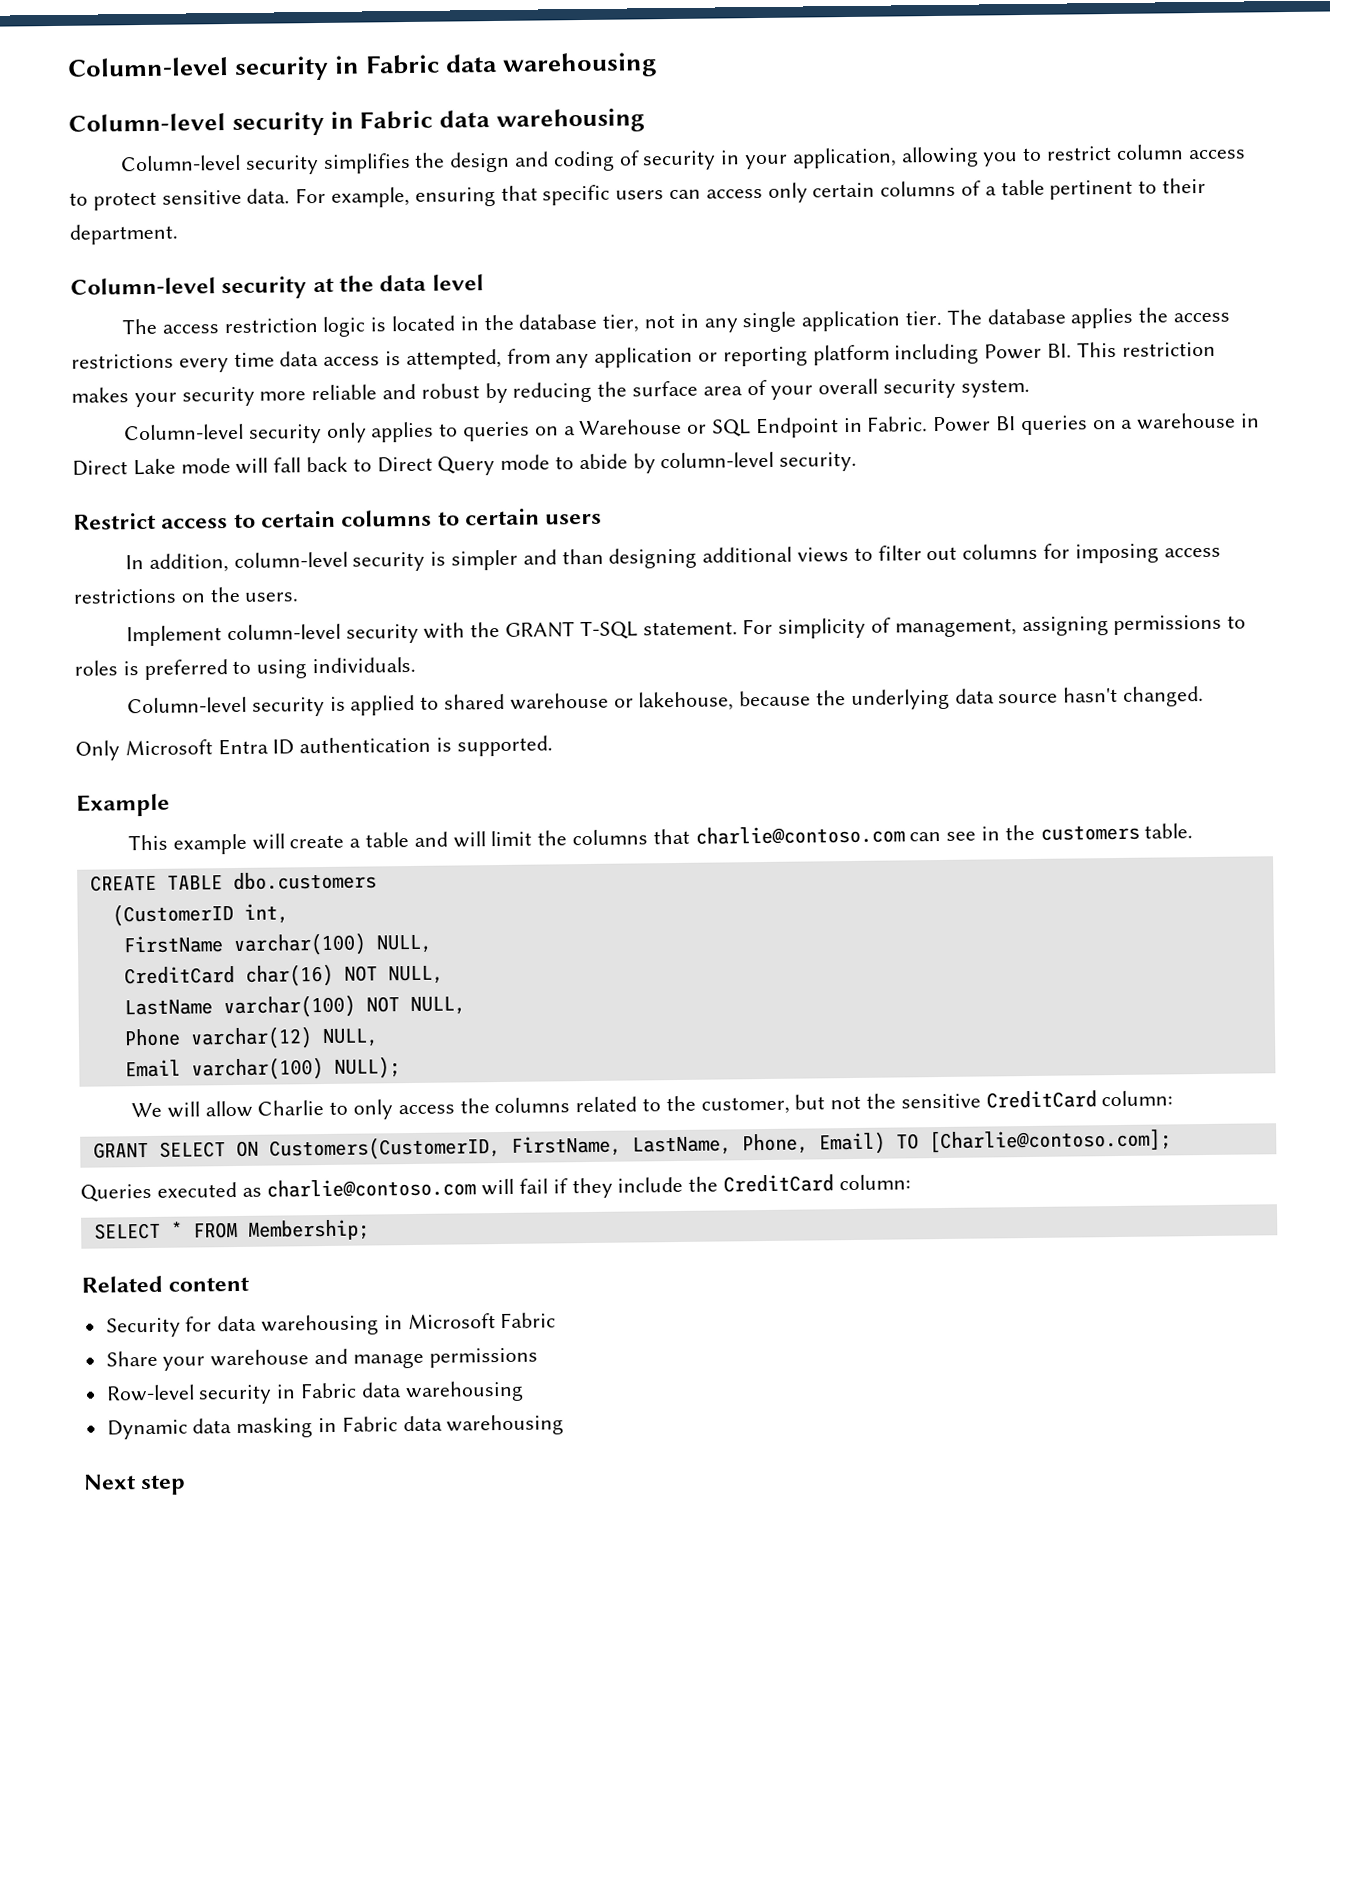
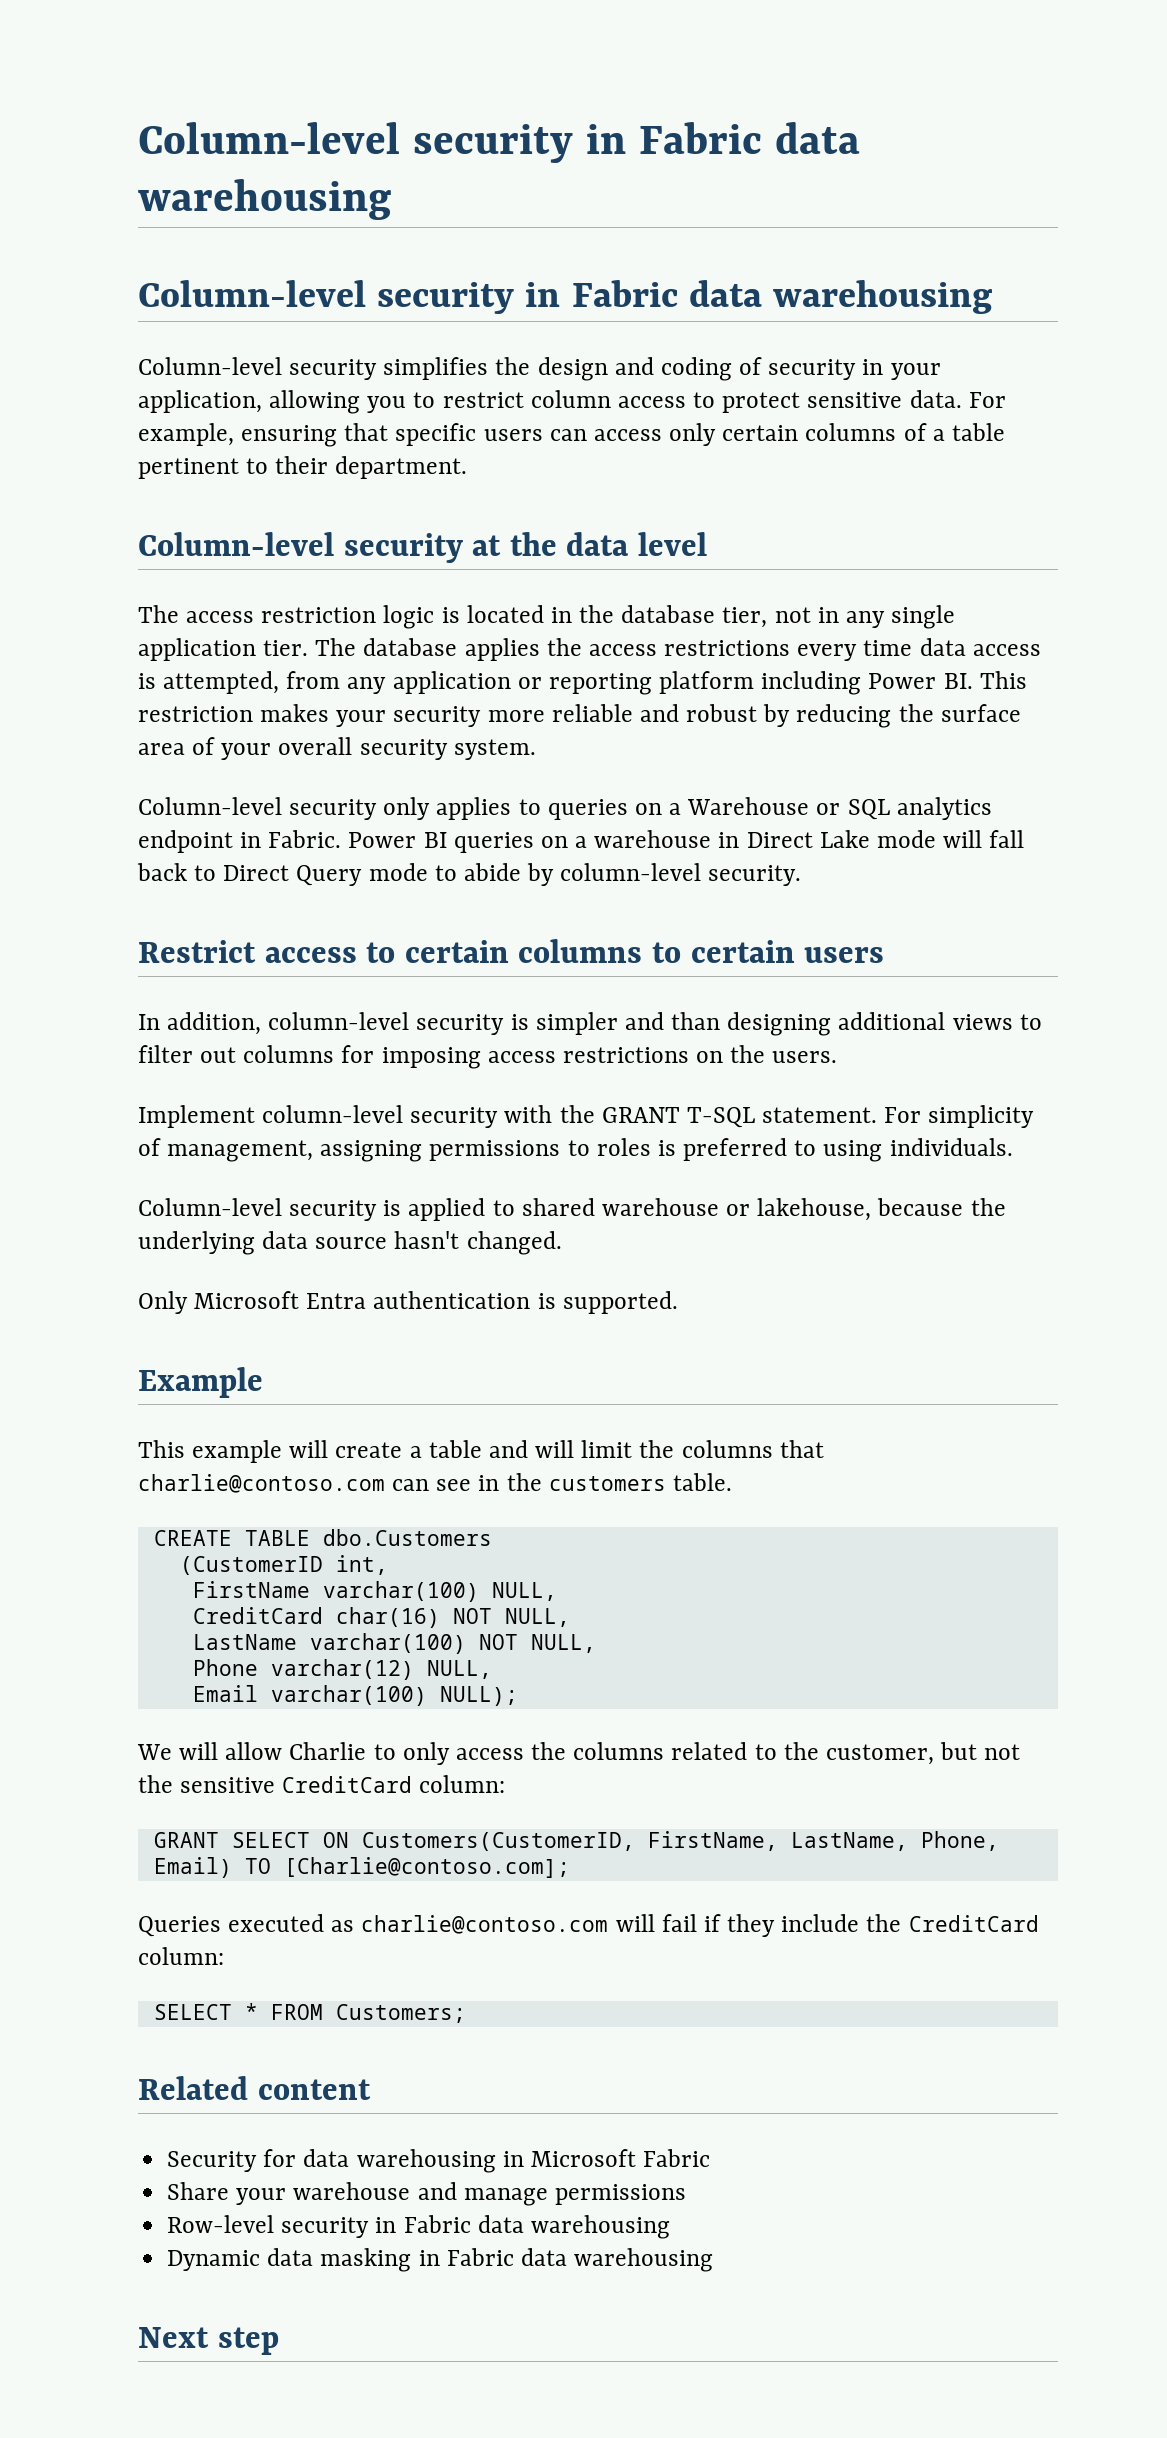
- Column-level security only applies to queries on a Warehouse or SQL Endpoint in Fabric.
+ Column-level security only applies to queries on a Warehouse or SQL analytics endpoint in Fabric.
- Only Microsoft Entra ID authentication is supported.
+ Only Microsoft Entra authentication is supported.
- CREATE TABLE dbo.customers
+ CREATE TABLE dbo.Customers
- SELECT * FROM Membership;
+ SELECT * FROM Customers;

